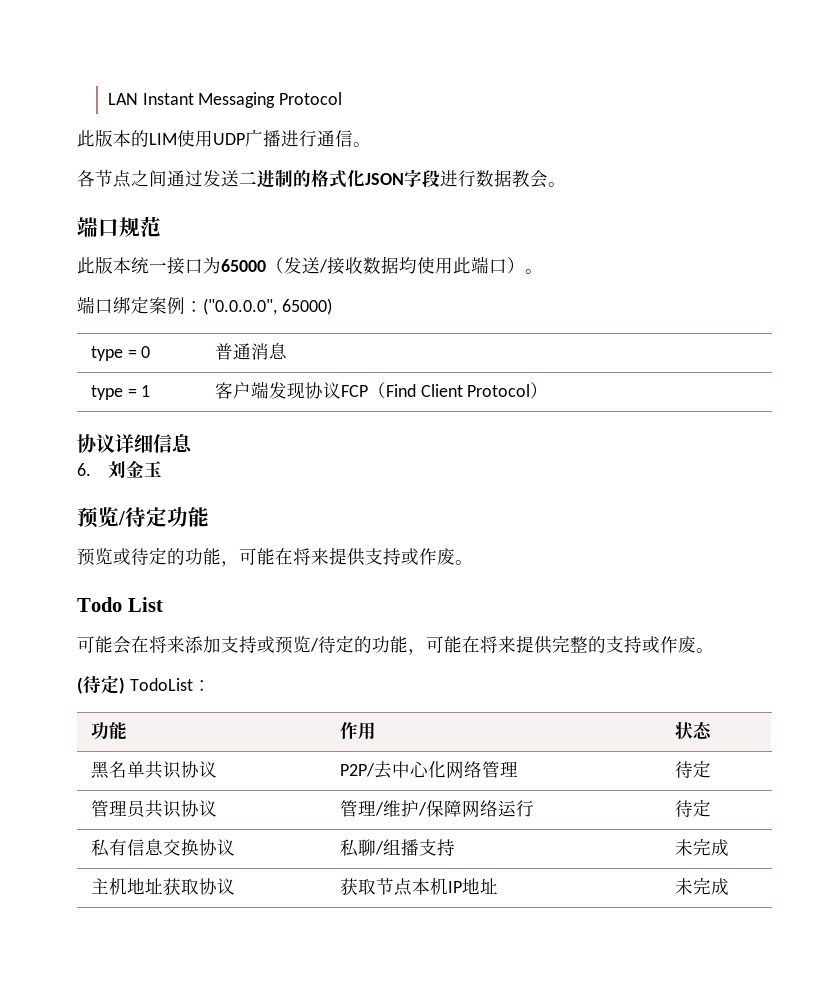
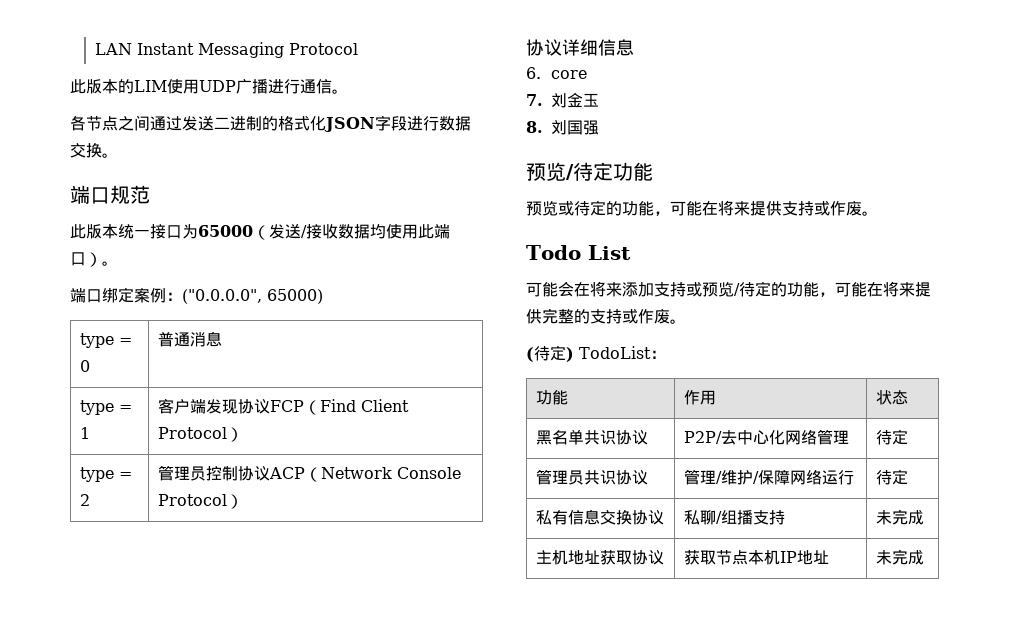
- 各节点之间通过发送二进制的格式化JSON字段进行数据教会。
+ 各节点之间通过发送二进制的格式化JSON字段进行数据交换。
+ type = 2 | 管理员控制协议ACP（Network Console Protocol）
- 6.刘金玉
+ 6. core
+ 7.刘金玉
+ 8.刘国强

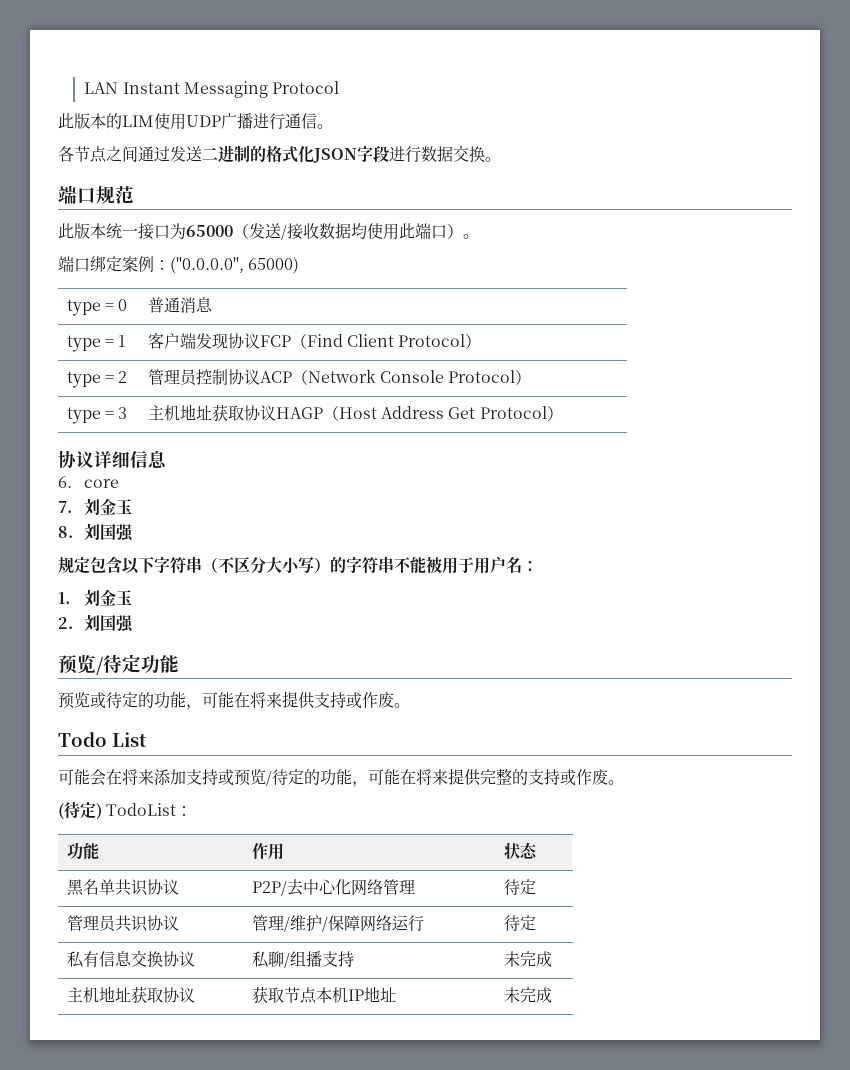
+ type = 3 | 主机地址获取协议HAGP（Host Address Get Protocol）
  8.刘国强
+ 规定包含以下字符串（不区分大小写）的字符串不能被用于用户名：
+ 1.刘金玉
+ 2.刘国强

